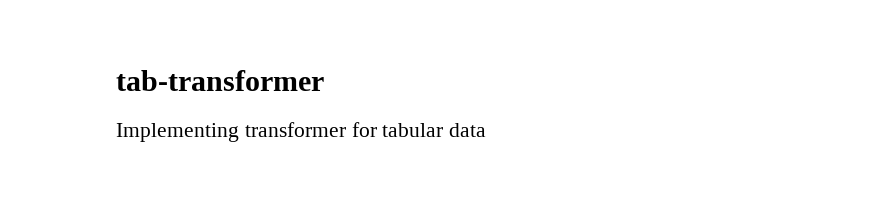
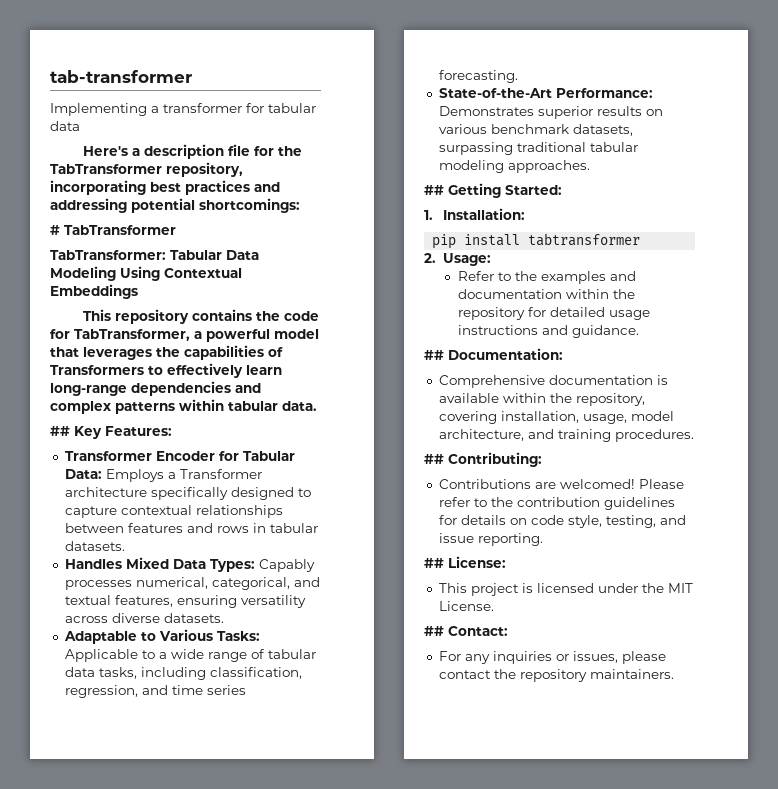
- Implementing transformer for tabular data
+ Implementing a transformer for tabular data
+ Here's a description file for the TabTransformer repository, incorporating best practices and addressing potential shortcomings:
+ # TabTransformer
+ TabTransformer: Tabular Data Modeling Using Contextual Embeddings
+ This repository contains the code for TabTransformer, a powerful model that leverages the capabilities of Transformers to effectively learn long-range dependencies and complex patterns within tabular data.
+ ## Key Features:
+ Transformer Encoder for Tabular Data: Employs a Transformer architecture specifically designed to capture contextual relationships between features and rows in tabular datasets.
+ Handles Mixed Data Types: Capably processes numerical, categorical, and textual features, ensuring versatility across diverse datasets.
+ Adaptable to Various Tasks: Applicable to a wide range of tabular data tasks, including classification, regression, and time series forecasting.
+ State-of-the-Art Performance: Demonstrates superior results on various benchmark datasets, surpassing traditional tabular modeling approaches.
+ ## Getting Started:
+ 1. Installation:
+ pip install tabtransformer
+ 2. Usage:
+ Refer to the examples and documentation within the repository for detailed usage instructions and guidance.
+ ## Documentation:
+ Comprehensive documentation is available within the repository, covering installation, usage, model architecture, and training procedures.
+ ## Contributing:
+ Contributions are welcomed! Please refer to the contribution guidelines for details on code style, testing, and issue reporting.
+ ## License:
+ This project is licensed under the MIT License.
+ ## Contact:
+ For any inquiries or issues, please contact the repository maintainers.

